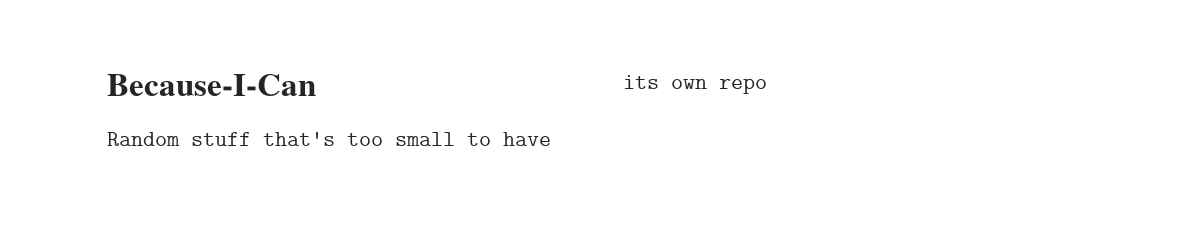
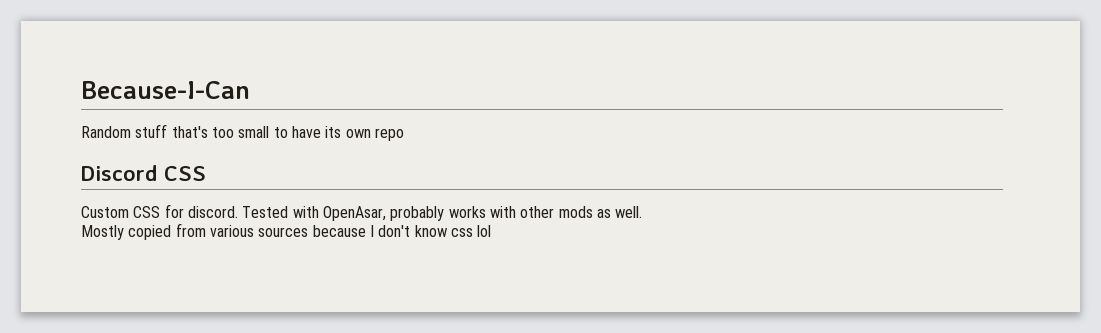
+ Discord CSS
+ Custom CSS for discord. Tested with OpenAsar, probably works with other mods as well.
+ Mostly copied from various sources because I don't know css lol

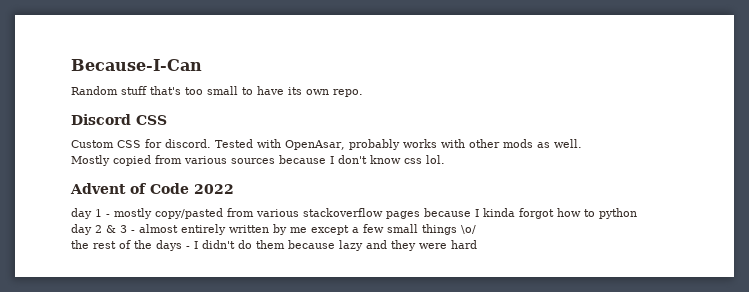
- Random stuff that's too small to have its own repo
+ Random stuff that's too small to have its own repo.
- Mostly copied from various sources because I don't know css lol
+ Mostly copied from various sources because I don't know css lol.
+ Advent of Code 2022
+ day 1 - mostly copy/pasted from various stackoverflow pages because I kinda forgot how to python
+ day 2 & 3 - almost entirely written by me except a few small things \o/
+ the rest of the days - I didn't do them because lazy and they were hard

